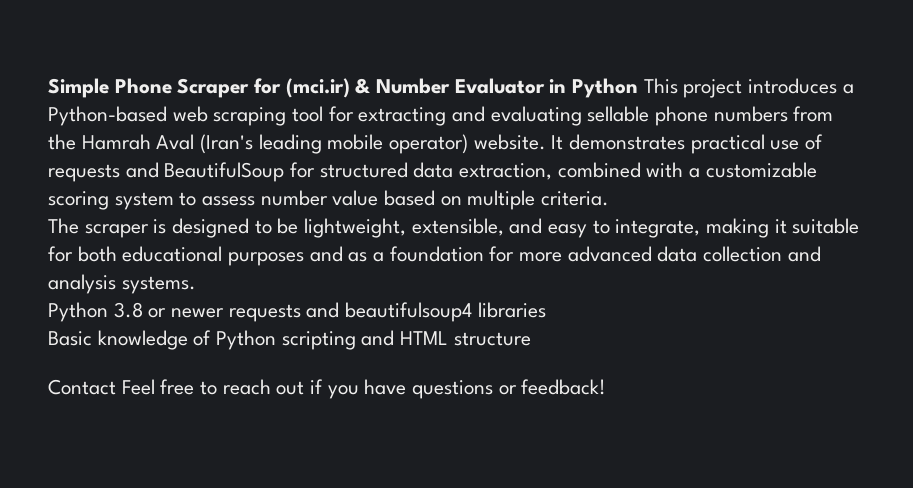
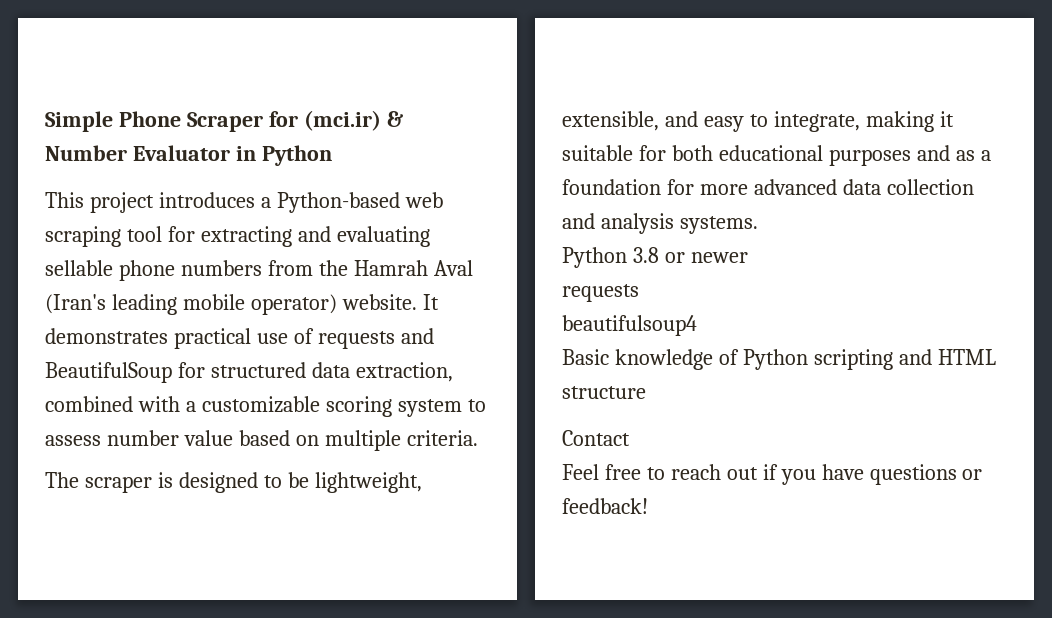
- Simple Phone Scraper for (mci.ir) & Number Evaluator in Python This project introduces a Python-based web scraping tool for extracting and evaluating sellable phone numbers from the Hamrah Aval (Iran's leading mobile operator) website.
+ Simple Phone Scraper for (mci.ir) & Number Evaluator in Python
+ This project introduces a Python-based web scraping tool for extracting and evaluating sellable phone numbers from the Hamrah Aval (Iran's leading mobile operator) website.
- Python 3.8 or newer requests and beautifulsoup4 libraries
+ Python 3.8 or newer
+ requests
+ beautifulsoup4
- Contact Feel free to reach out if you have questions or feedback!
+ Contact
+ Feel free to reach out if you have questions or feedback!

